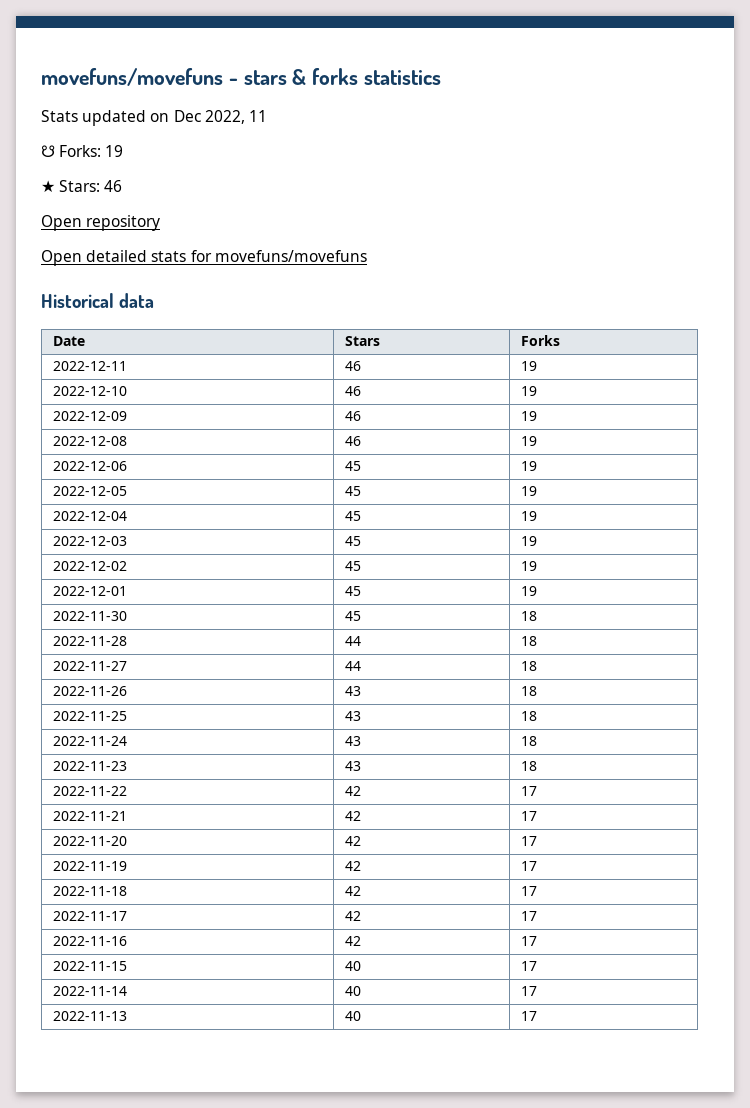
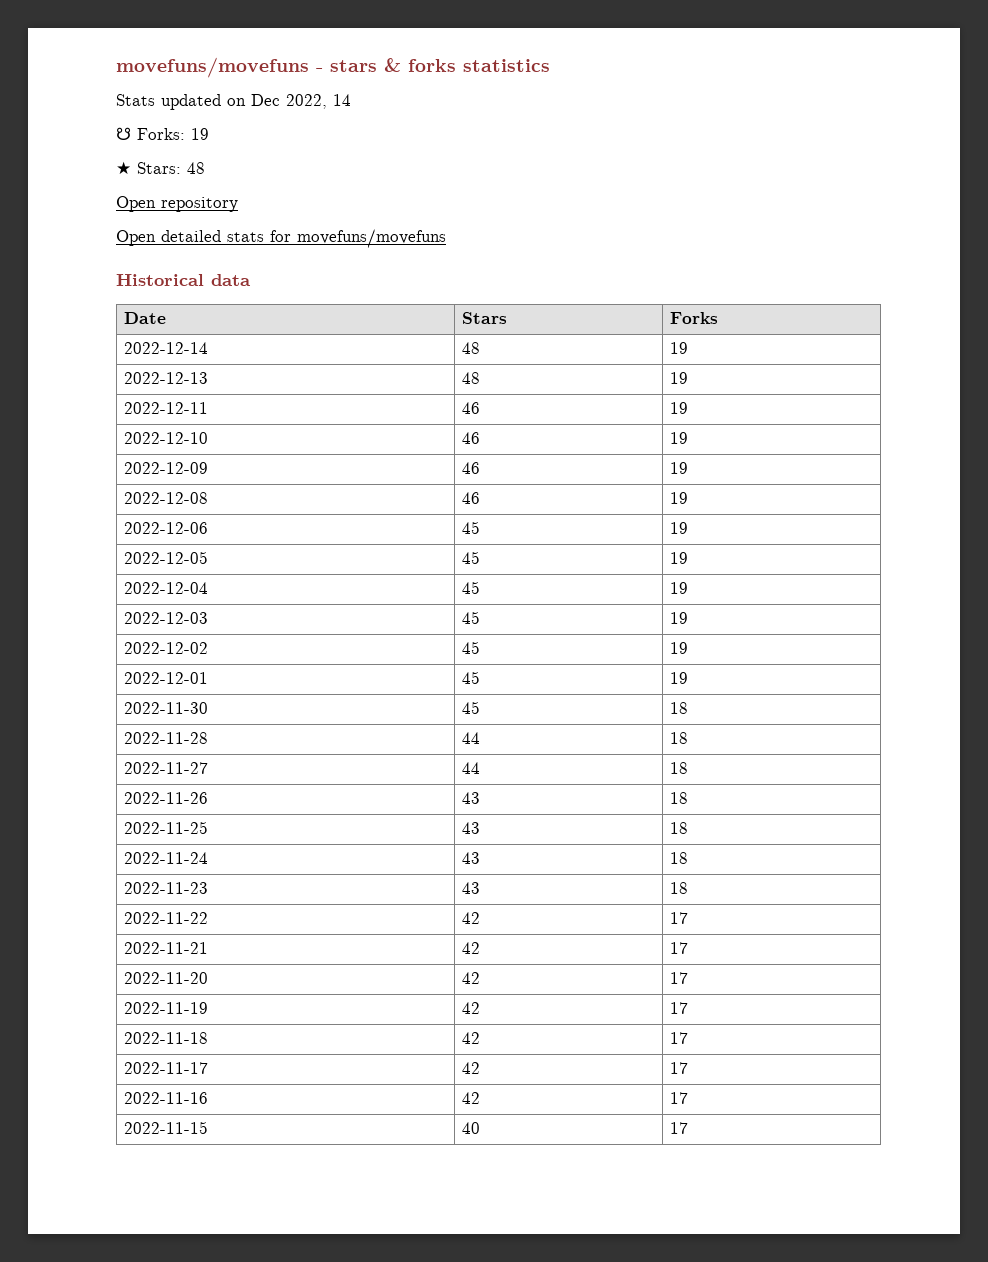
- Stats updated on Dec 2022, 11
+ Stats updated on Dec 2022, 14
- ★ Stars: 46
+ ★ Stars: 48
+ 2022-12-14 | 48 | 19
+ 2022-12-13 | 48 | 19
- 2022-11-14 | 40 | 17
- 2022-11-13 | 40 | 17

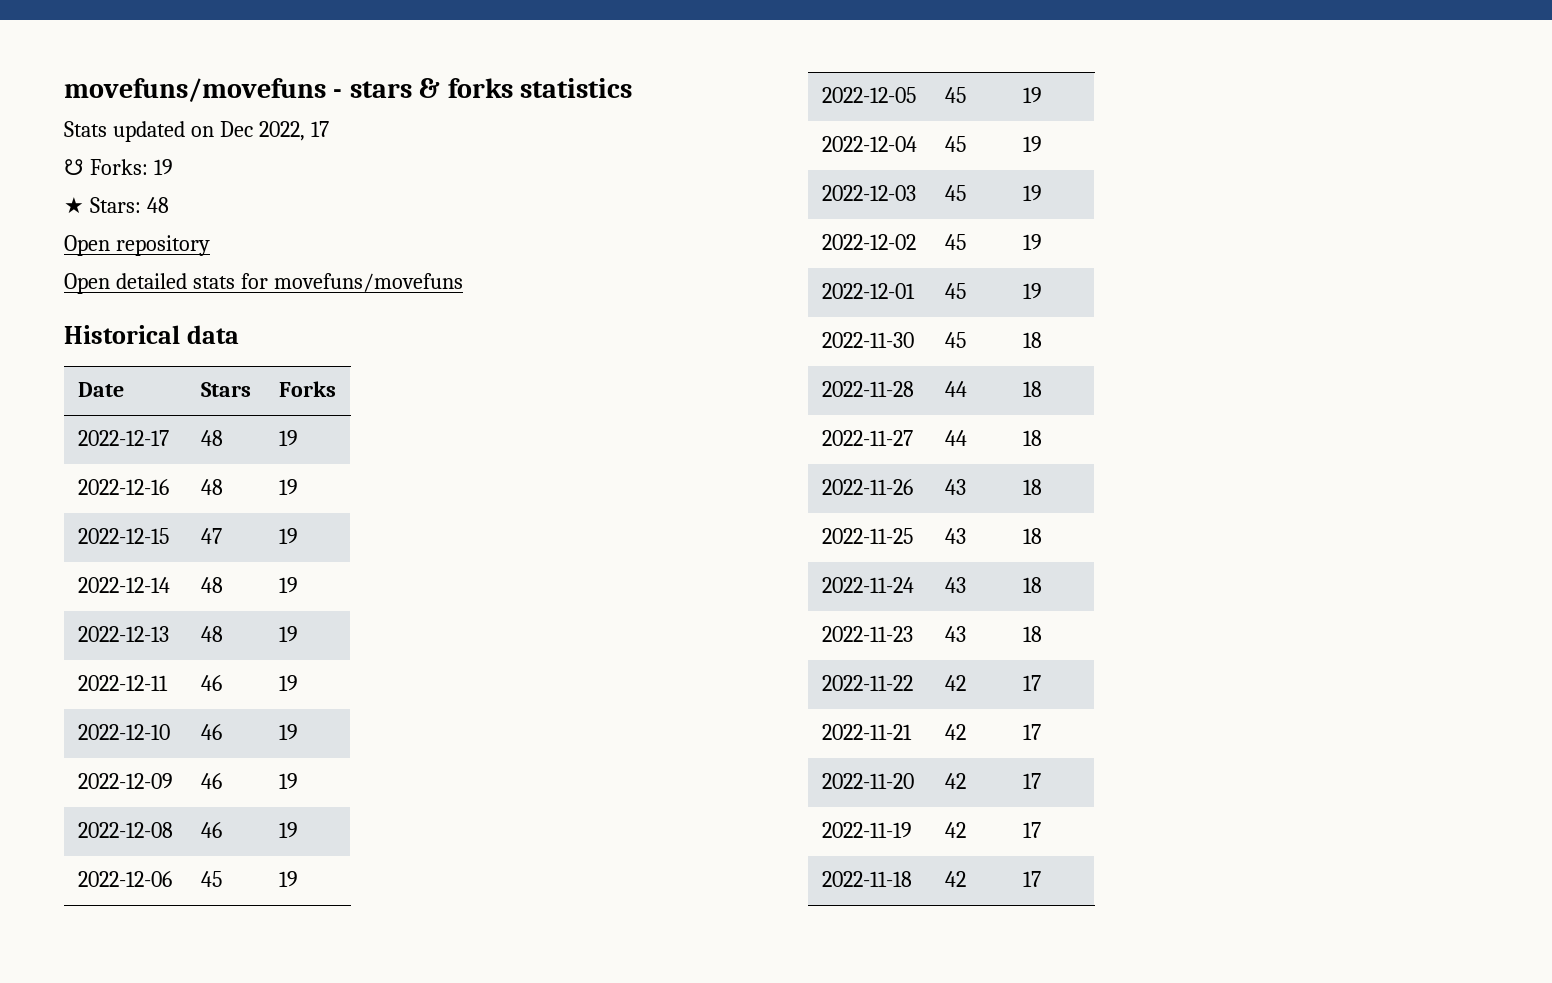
- Stats updated on Dec 2022, 14
+ Stats updated on Dec 2022, 17
+ 2022-12-17 | 48 | 19
+ 2022-12-16 | 48 | 19
+ 2022-12-15 | 47 | 19
- 2022-11-17 | 42 | 17
- 2022-11-16 | 42 | 17
- 2022-11-15 | 40 | 17

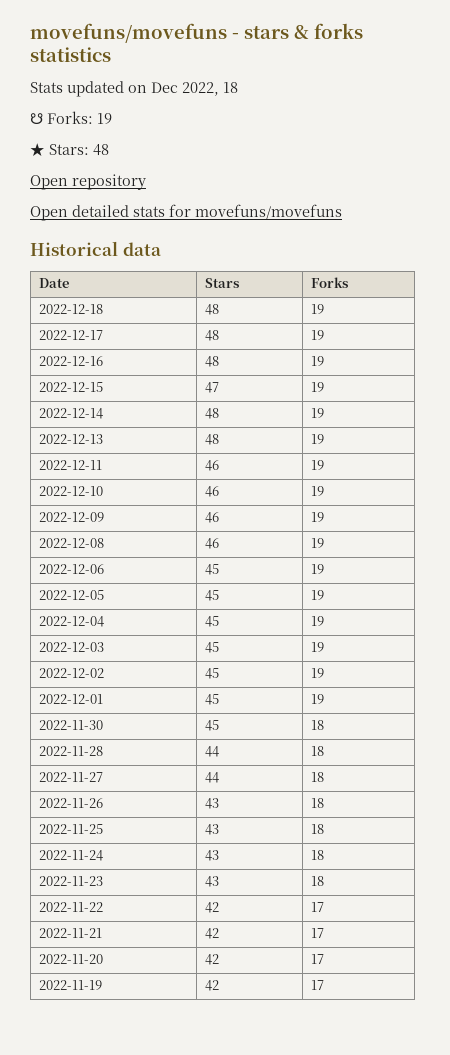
- Stats updated on Dec 2022, 17
+ Stats updated on Dec 2022, 18
+ 2022-12-18 | 48 | 19
- 2022-11-18 | 42 | 17

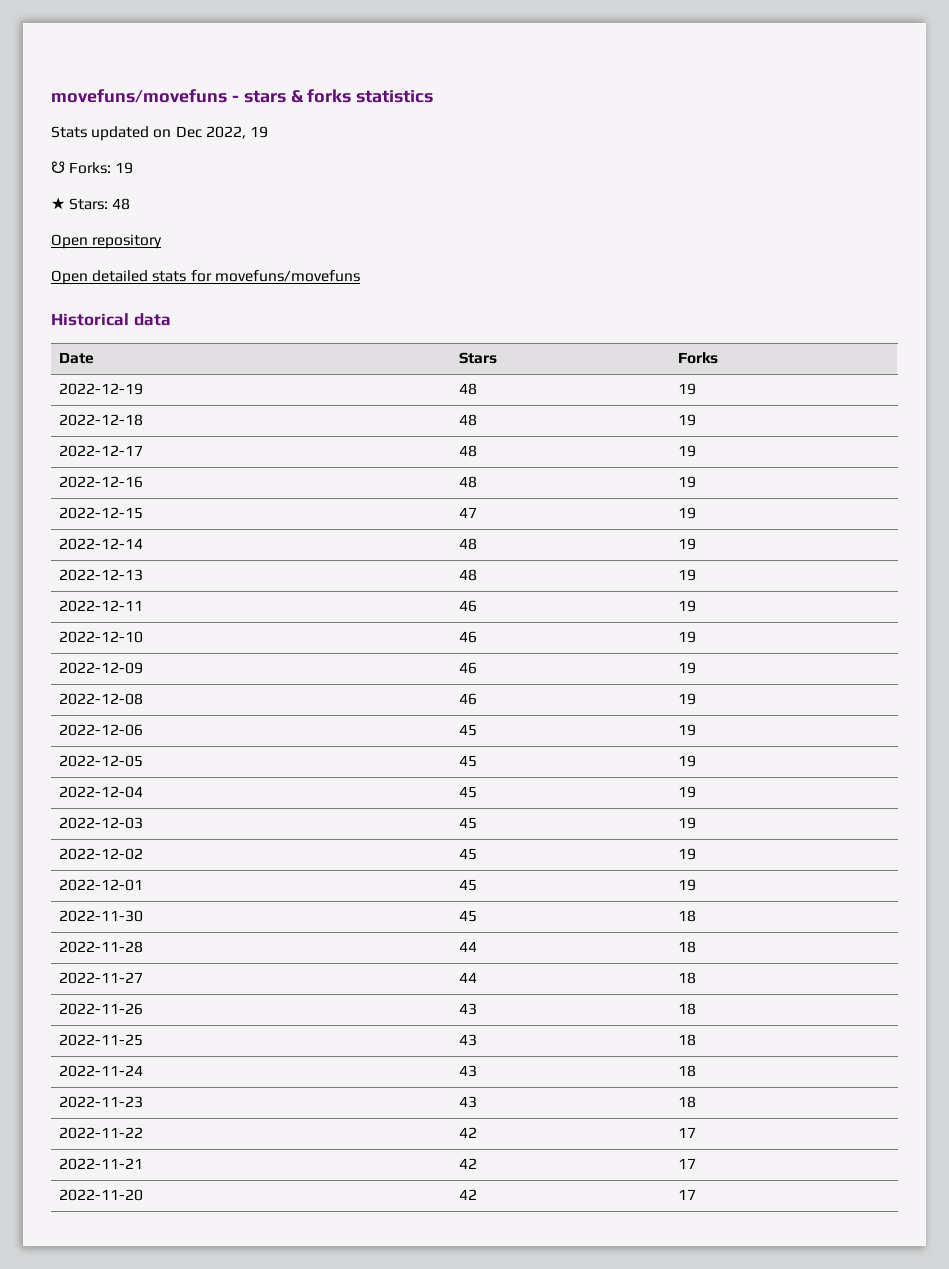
- Stats updated on Dec 2022, 18
+ Stats updated on Dec 2022, 19
+ 2022-12-19 | 48 | 19
- 2022-11-19 | 42 | 17

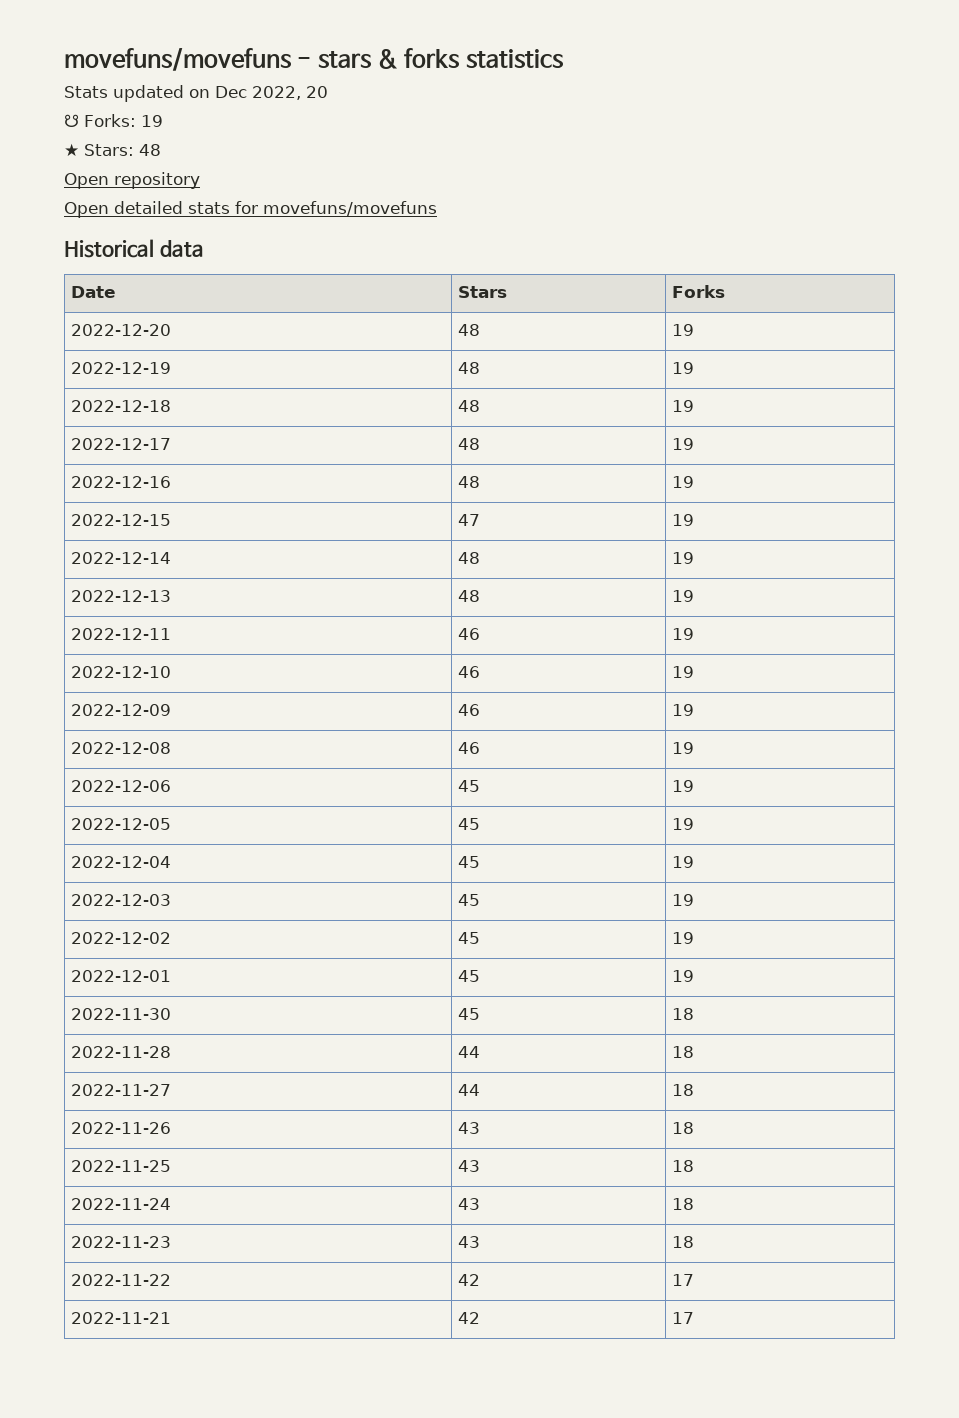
- Stats updated on Dec 2022, 19
+ Stats updated on Dec 2022, 20
+ 2022-12-20 | 48 | 19
- 2022-11-20 | 42 | 17

